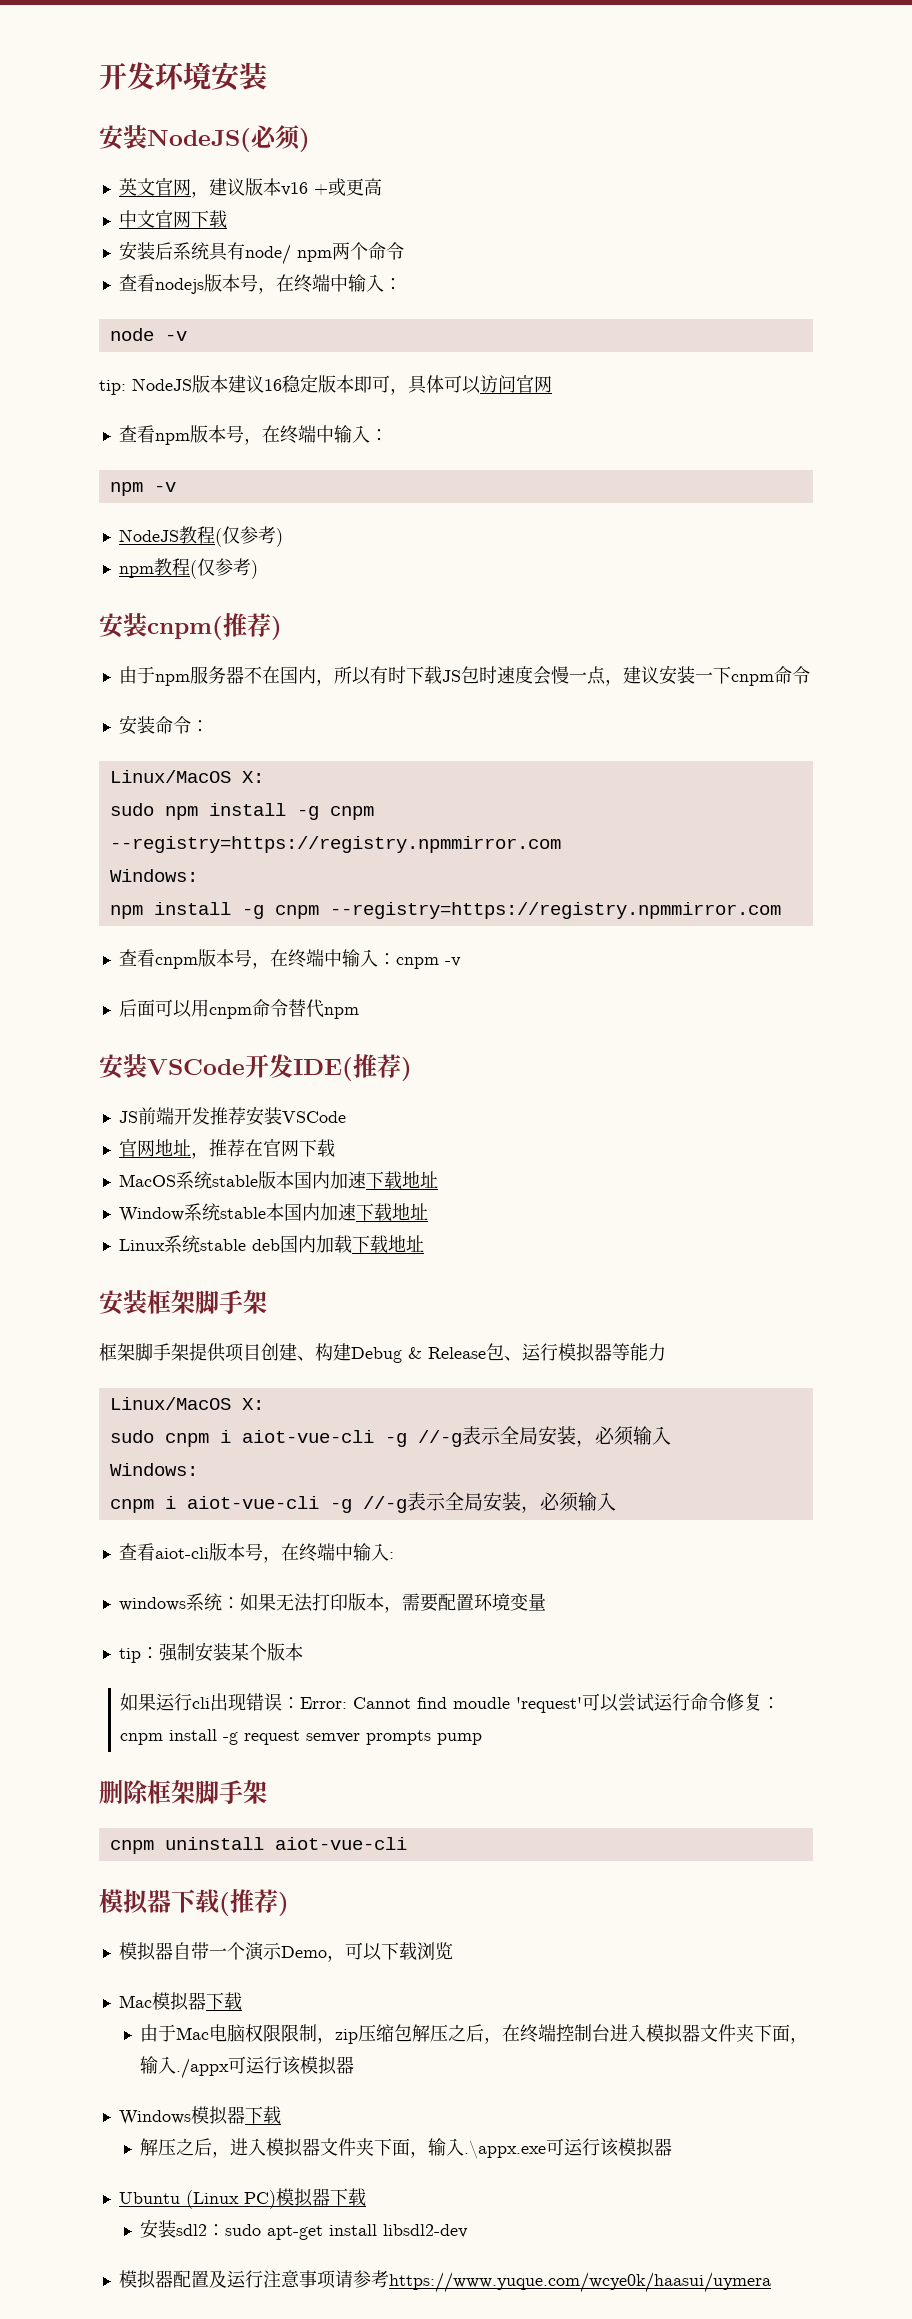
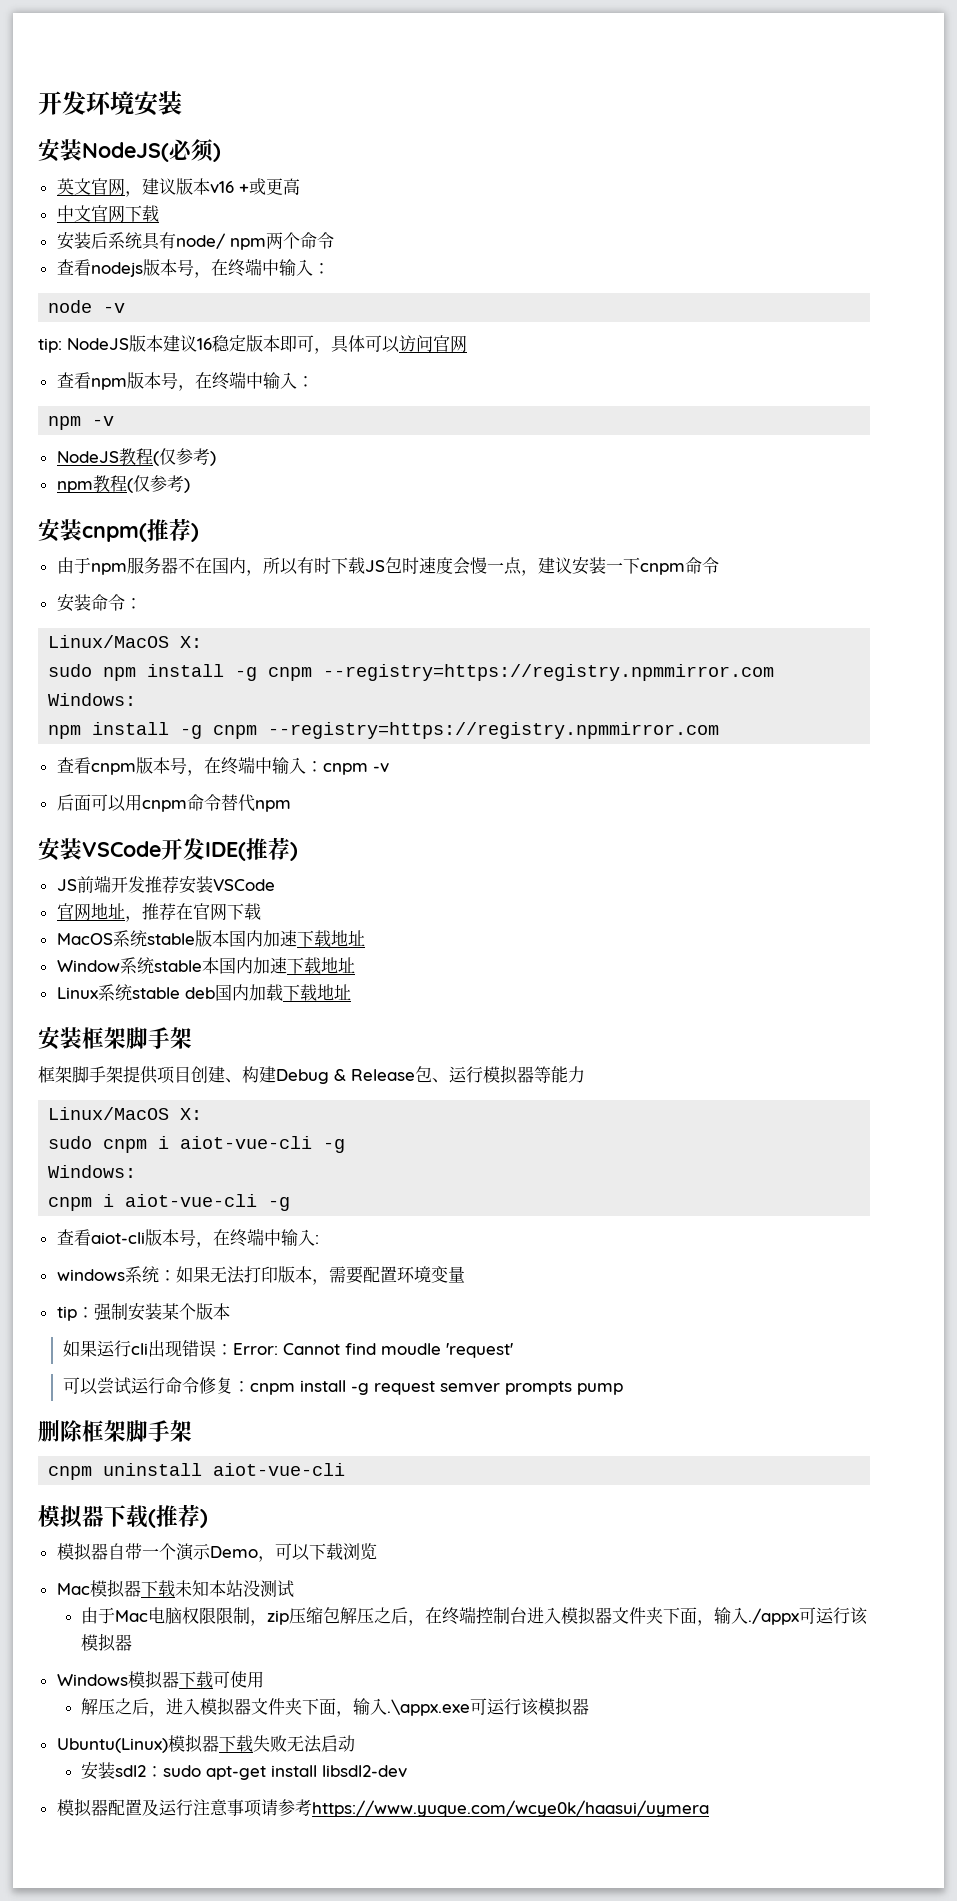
- sudo cnpm i aiot-vue-cli -g //-g表示全局安装，必须输入
+ sudo cnpm i aiot-vue-cli -g
  Windows:
- cnpm i aiot-vue-cli -g //-g表示全局安装，必须输入
+ cnpm i aiot-vue-cli -g
- 如果运行cli出现错误：Error: Cannot find moudle 'request'可以尝试运行命令修复：cnpm install -g request semver prompts pump
+ 如果运行cli出现错误：Error: Cannot find moudle 'request'
+ 可以尝试运行命令修复：cnpm install -g request semver prompts pump
- Mac模拟器下载
+ Mac模拟器下载未知本站没测试
- Windows模拟器下载
+ Windows模拟器下载可使用
- Ubuntu (Linux PC)模拟器下载
+ Ubuntu(Linux)模拟器下载失败无法启动

